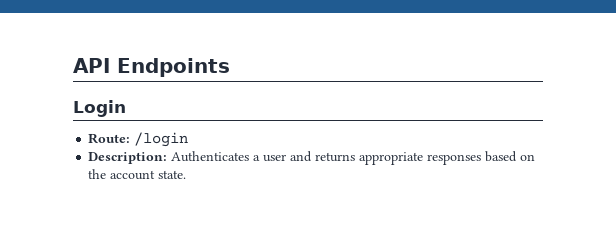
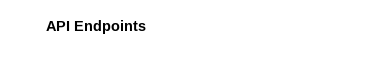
- Login
- Route: /login
- Description: Authenticates a user and returns appropriate responses based on the account state.

